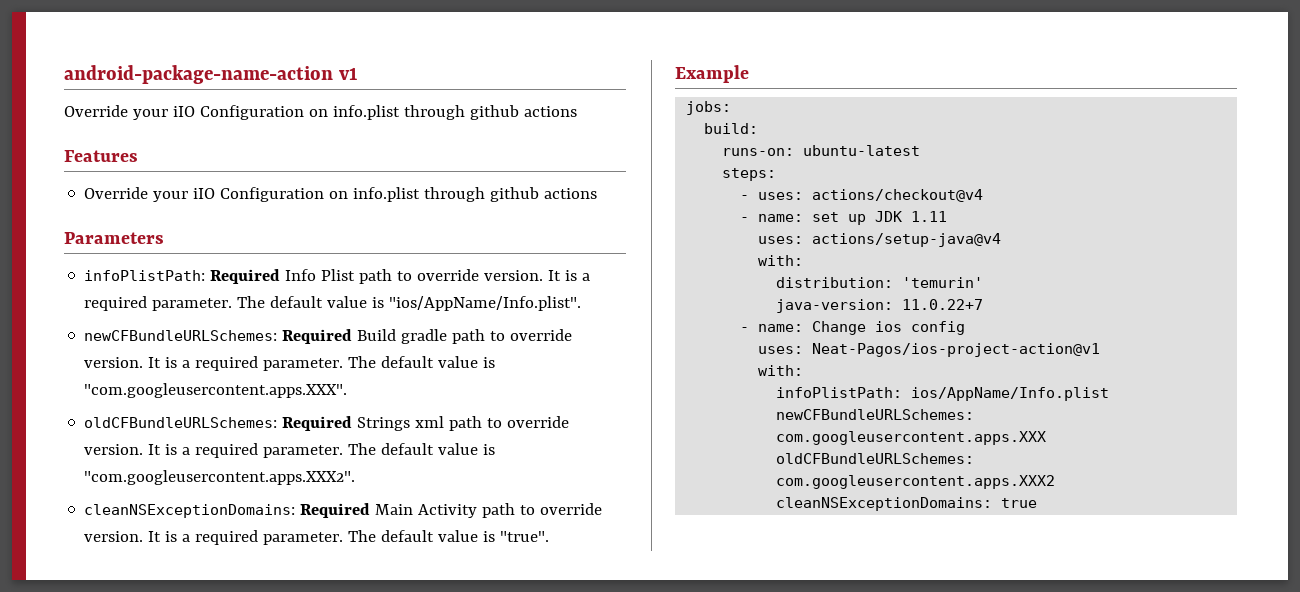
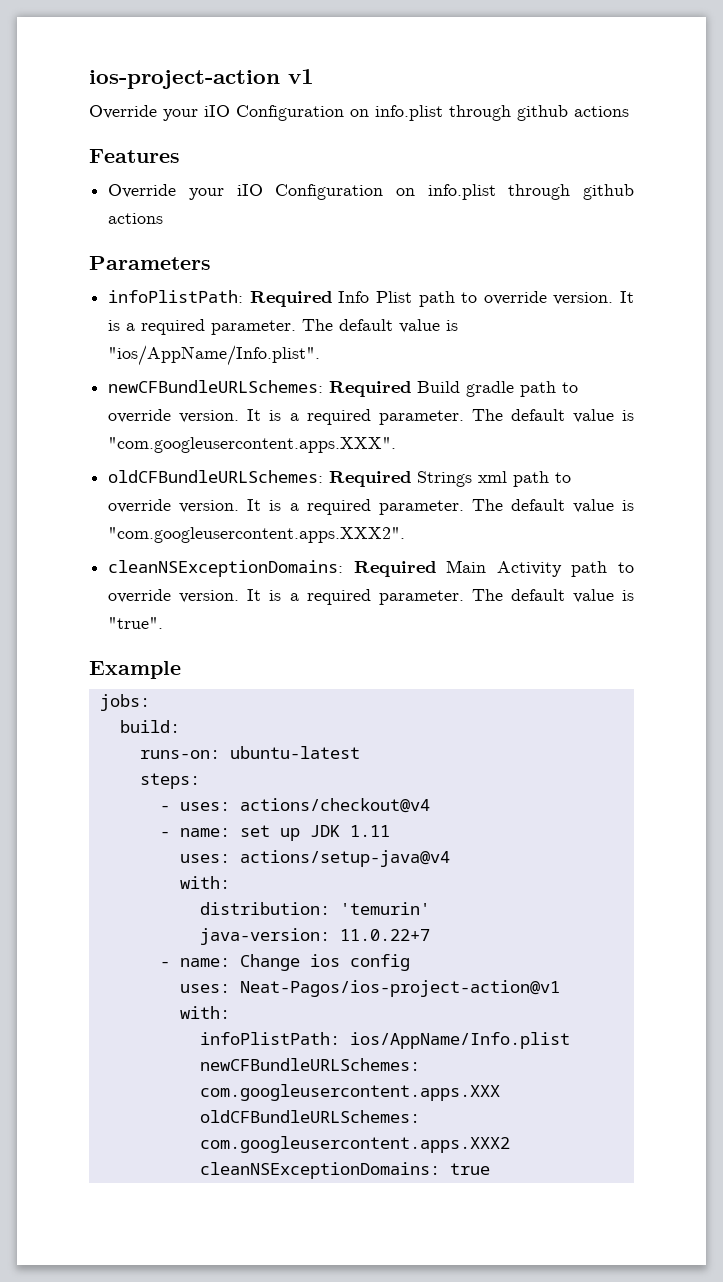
- android-package-name-action v1
+ ios-project-action v1

